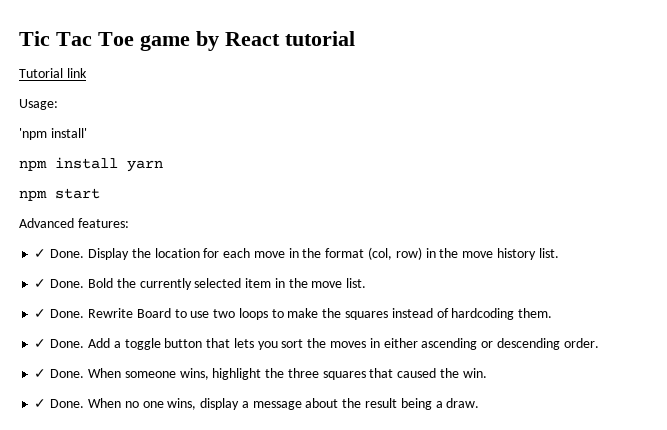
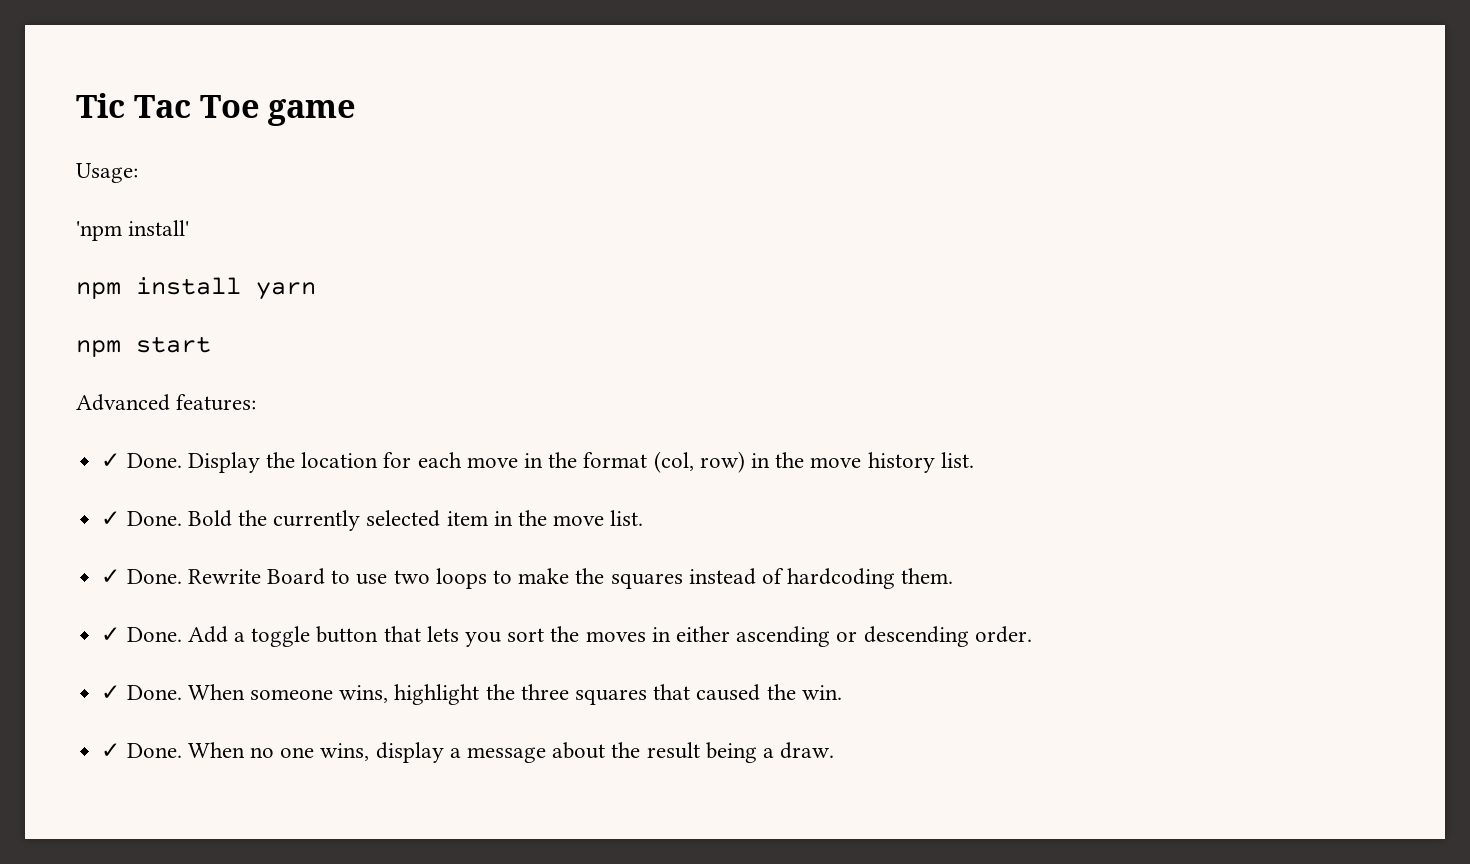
- Tic Tac Toe game by React tutorial
- Tutorial link
+ Tic Tac Toe game

